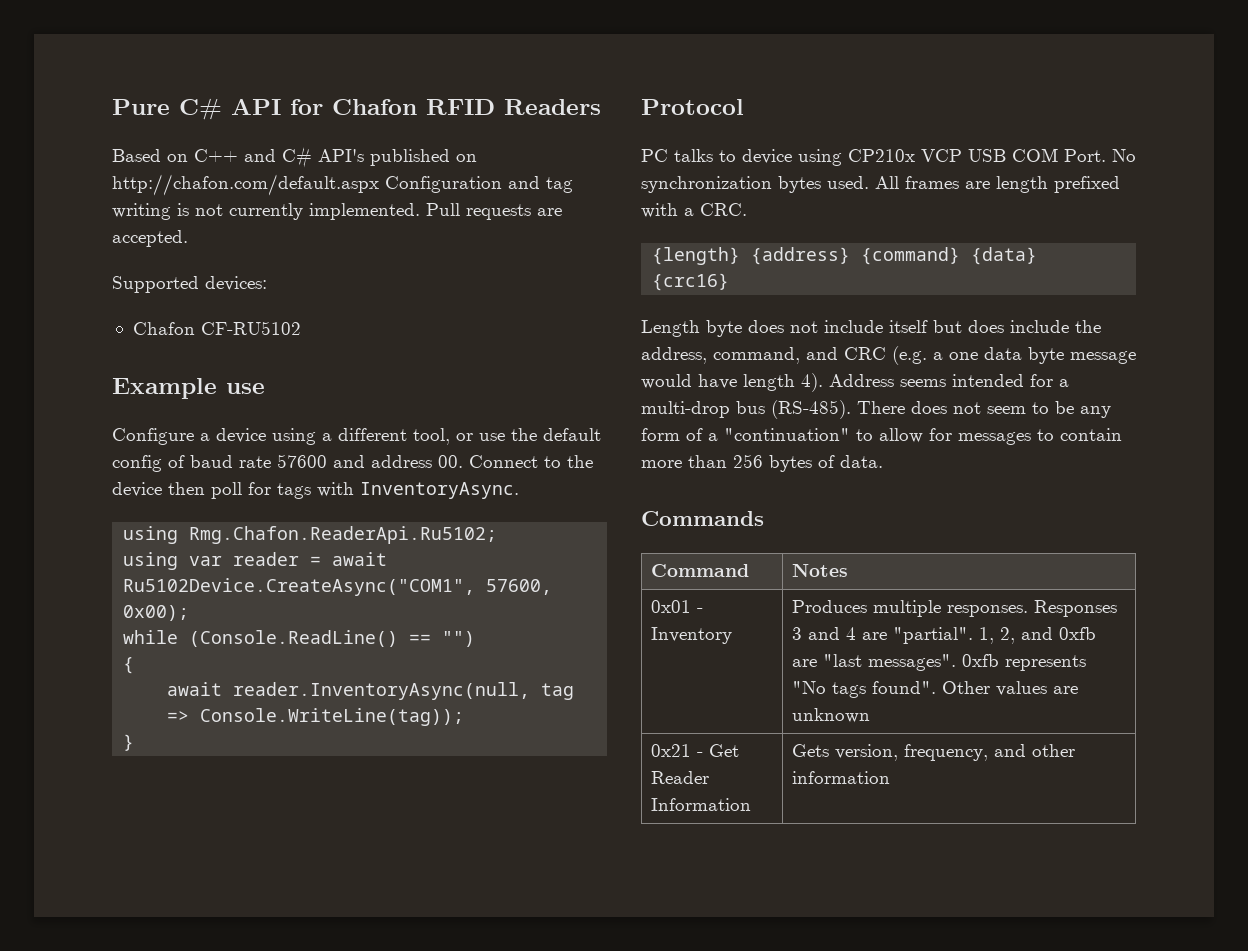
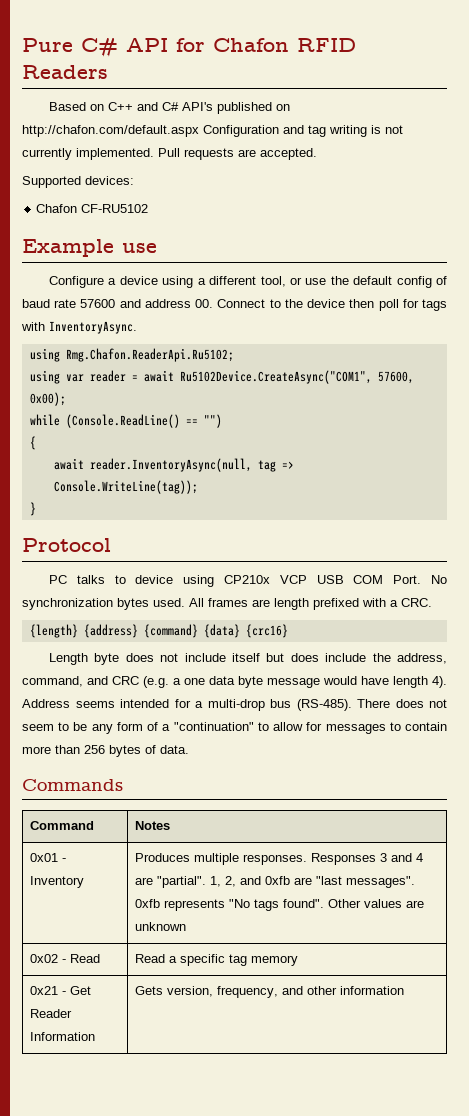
+ 0x02 - Read | Read a specific tag memory

